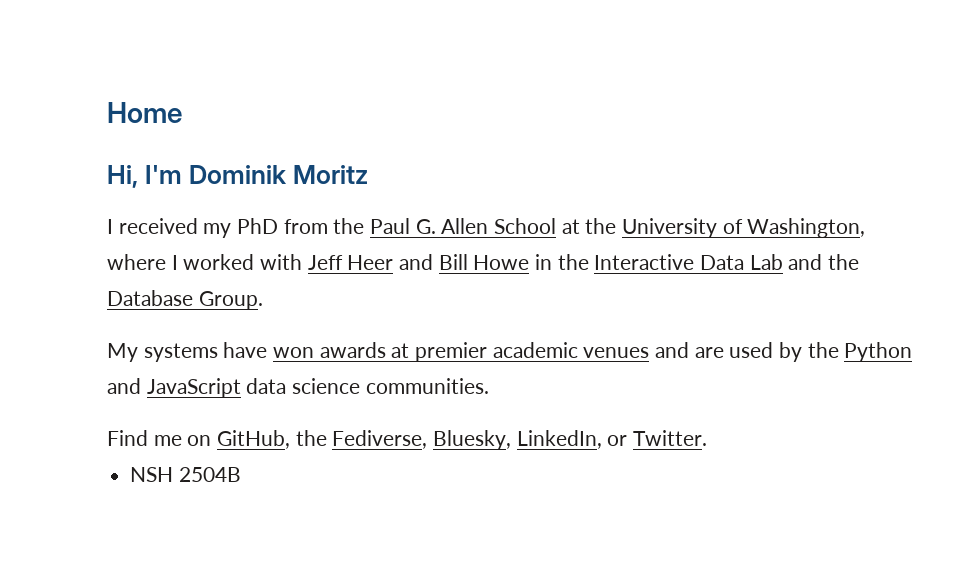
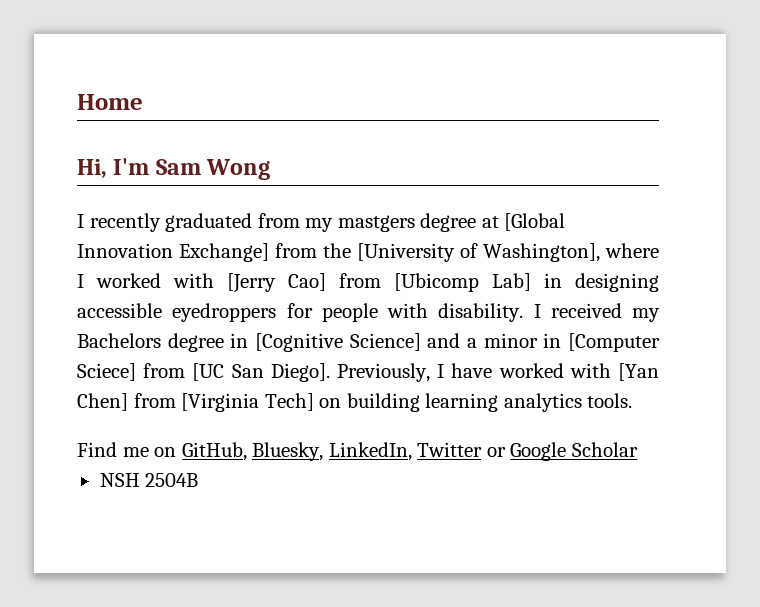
- Hi, I'm Dominik Moritz
- I received my PhD from the Paul G. Allen School at the University of Washington, where I worked with Jeff Heer and Bill Howe in the Interactive Data Lab and the Database Group.
- My systems have won awards at premier academic venues and are used by the Python and JavaScript data science communities.
- Find me on GitHub, the Fediverse, Bluesky, LinkedIn, or Twitter.
+ Hi, I'm Sam Wong
+ I recently graduated from my mastgers degree at [Global Innovation Exchange] from the [University of Washington], where I worked with [Jerry Cao] from [Ubicomp Lab] in designing accessible eyedroppers for people with disability. I received my Bachelors degree in [Cognitive Science] and a minor in [Computer Sciece] from [UC San Diego]. Previously, I have worked with [Yan Chen] from [Virginia Tech] on building learning analytics tools.
+ Find me on GitHub, Bluesky, LinkedIn, Twitter or Google Scholar

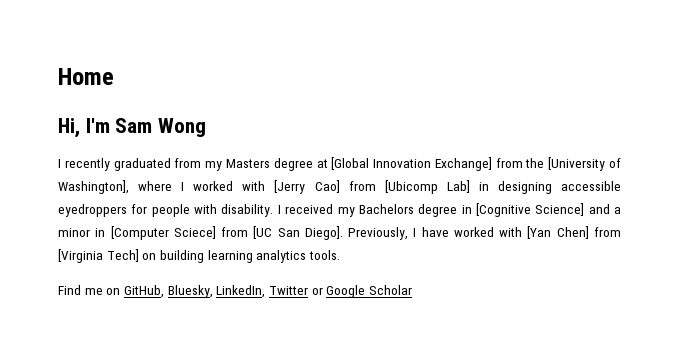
- I recently graduated from my mastgers degree at [Global Innovation Exchange] from the [University of Washington], where I worked with [Jerry Cao] from [Ubicomp Lab] in designing accessible eyedroppers for people with disability.
+ I recently graduated from my Masters degree at [Global Innovation Exchange] from the [University of Washington], where I worked with [Jerry Cao] from [Ubicomp Lab] in designing accessible eyedroppers for people with disability.
- NSH 2504B

